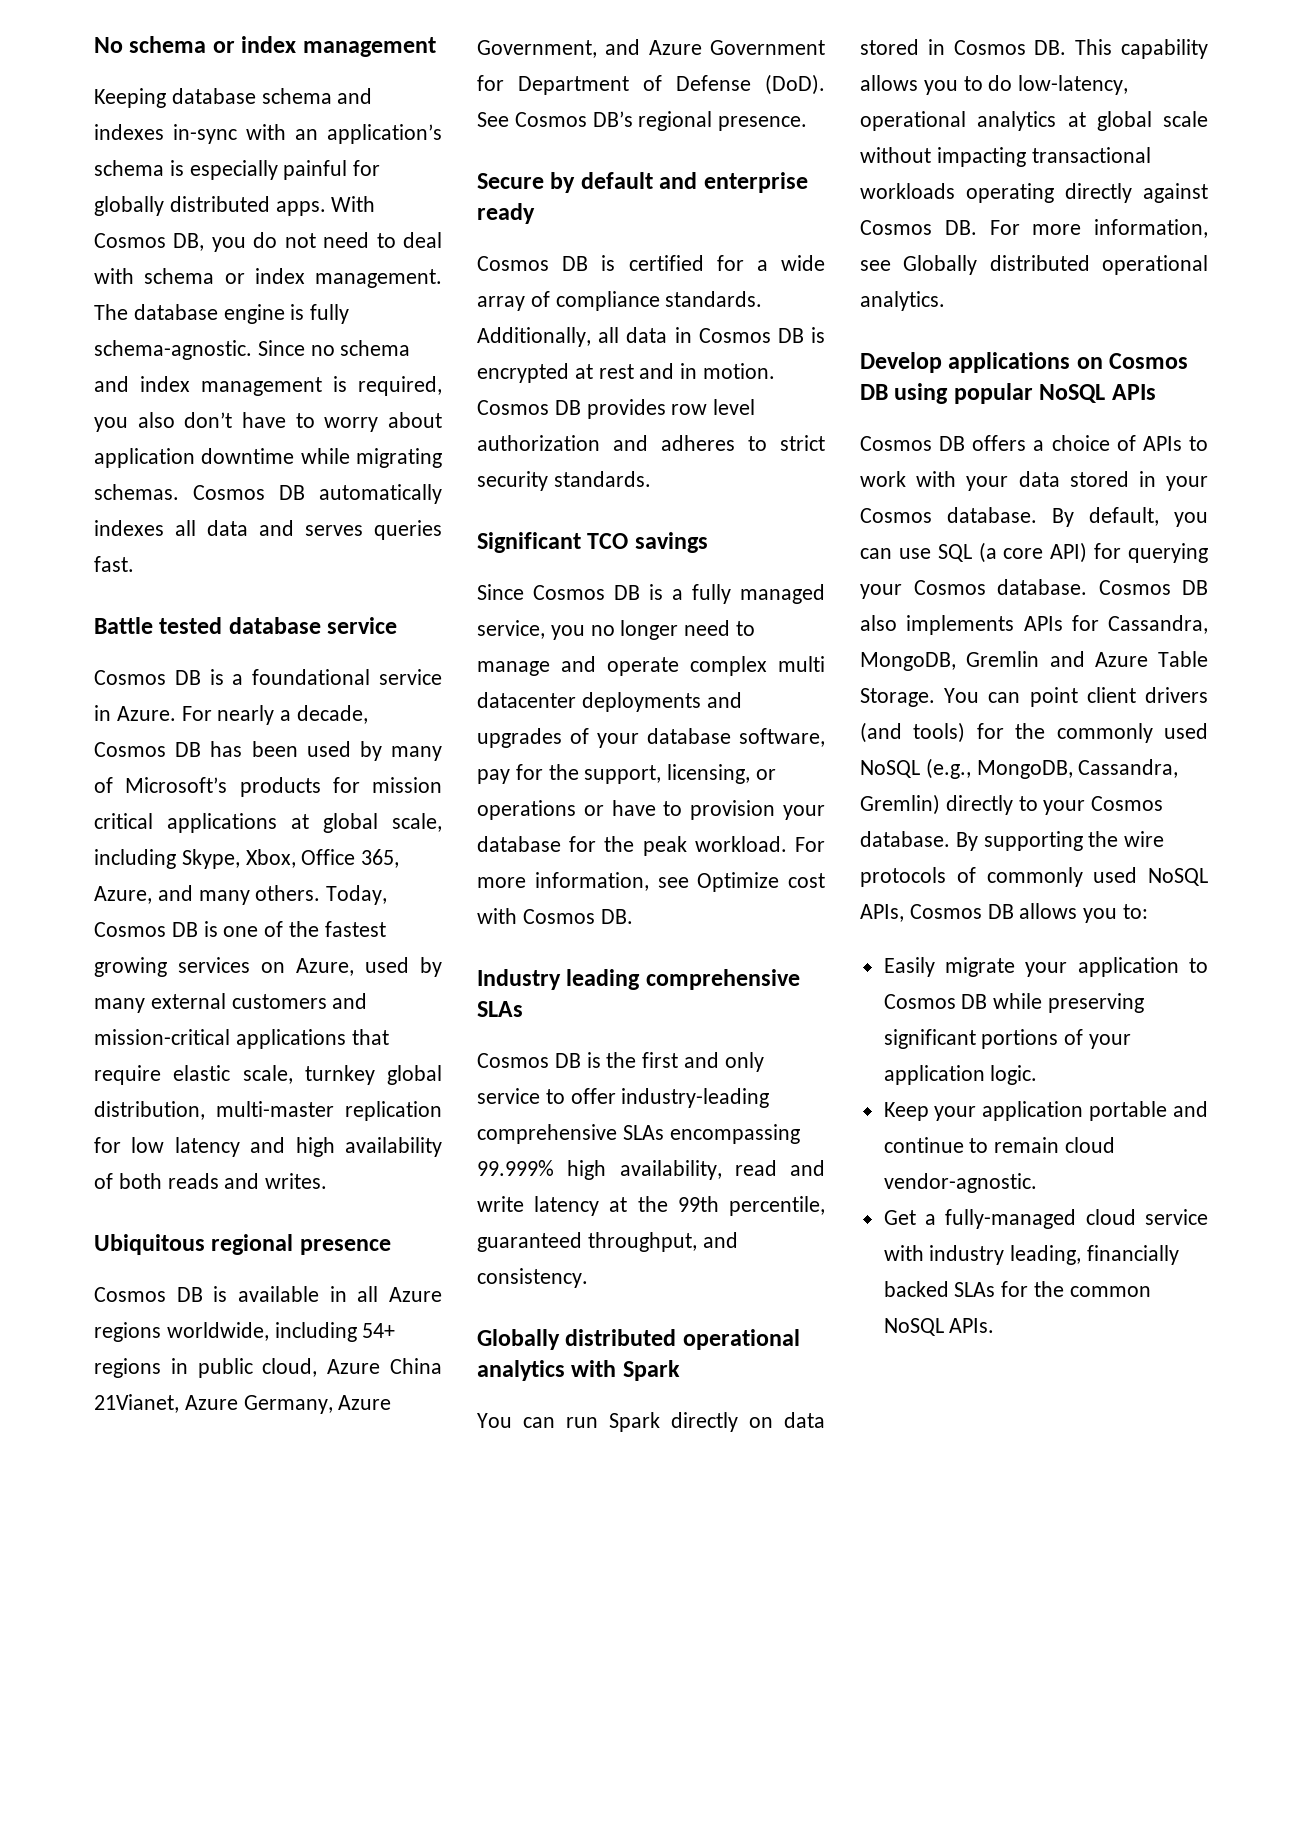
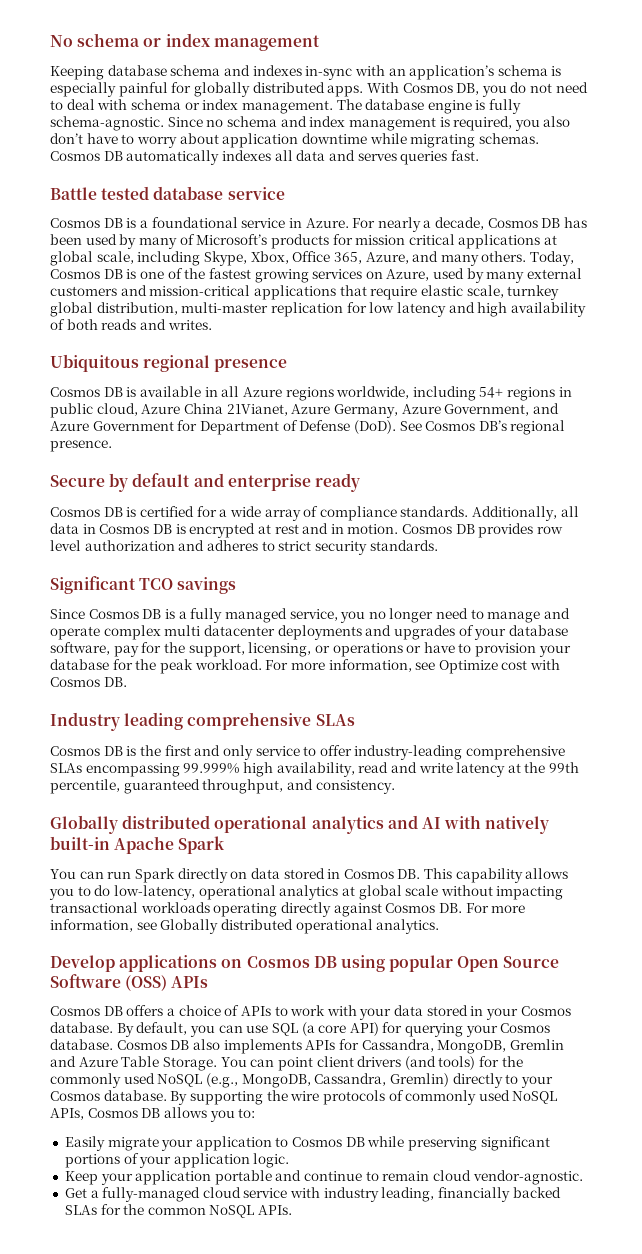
- Globally distributed operational analytics with Spark
+ Globally distributed operational analytics and AI with natively built-in Apache Spark
- Develop applications on Cosmos DB using popular NoSQL APIs
+ Develop applications on Cosmos DB using popular Open Source Software (OSS) APIs

